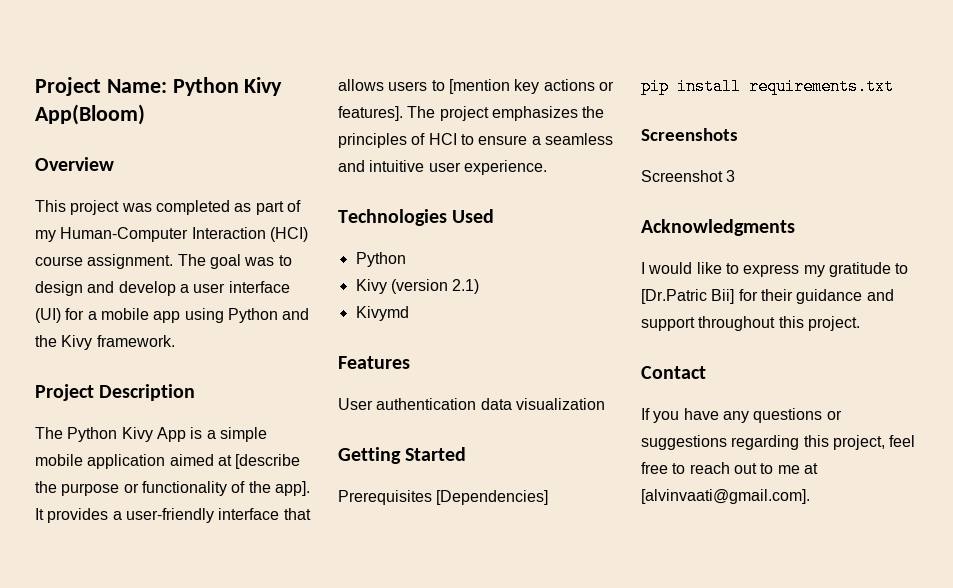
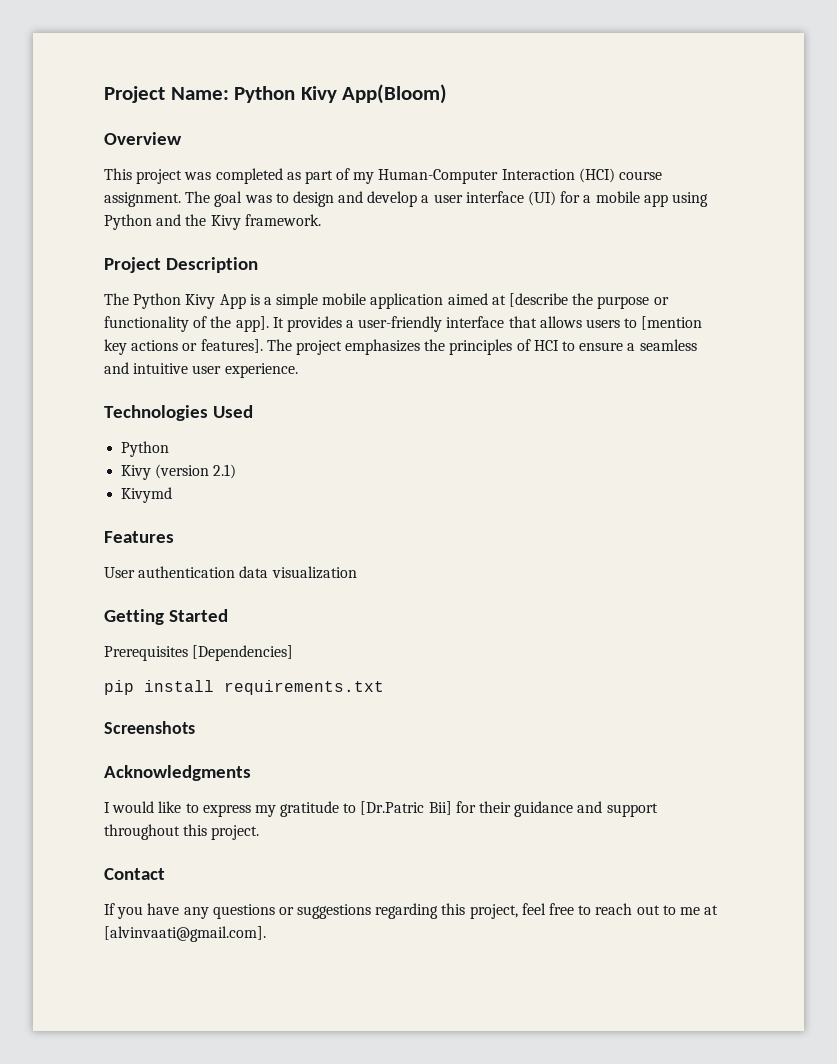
- Screenshot 3

